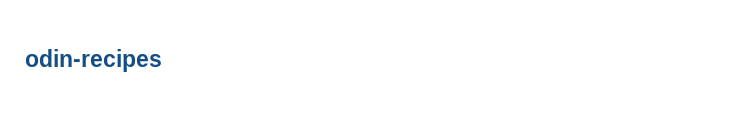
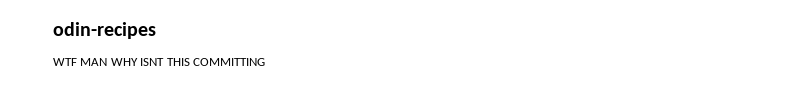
+ WTF MAN WHY ISNT THIS COMMITTING

